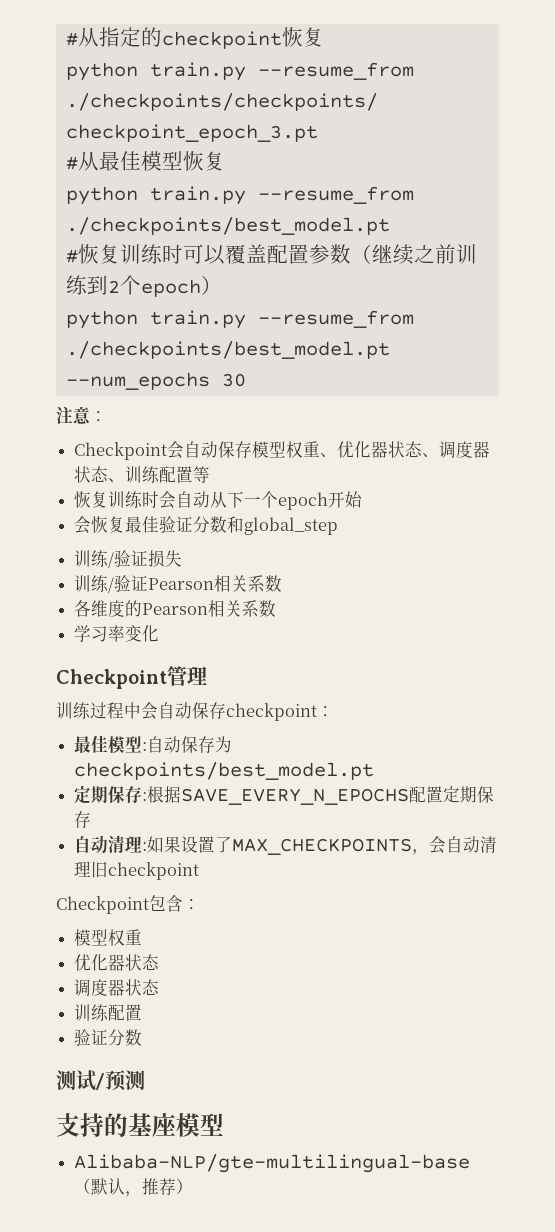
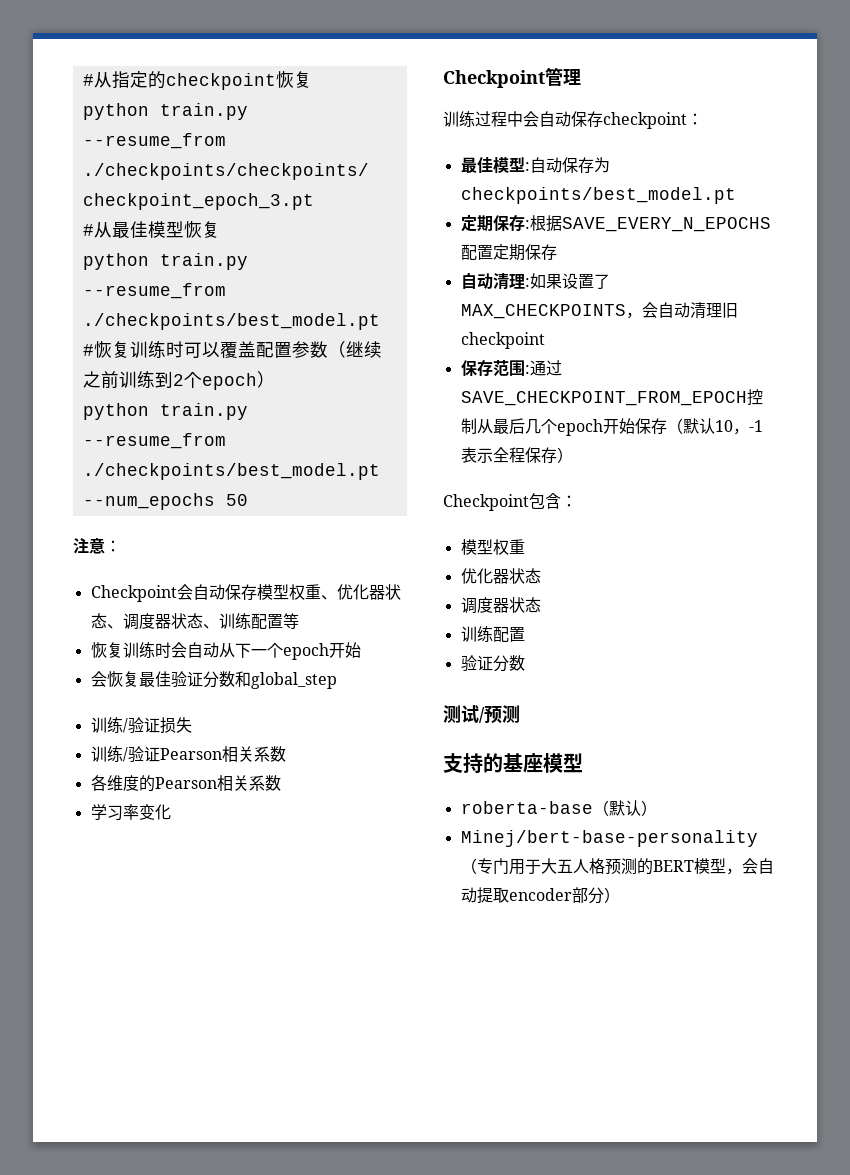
- python train.py --resume_from ./checkpoints/best_model.pt --num_epochs 30
+ python train.py --resume_from ./checkpoints/best_model.pt --num_epochs 50
+ 保存范围:通过SAVE_CHECKPOINT_FROM_EPOCH控制从最后几个epoch开始保存（默认10，-1表示全程保存）
- Alibaba-NLP/gte-multilingual-base（默认，推荐）
+ roberta-base（默认）
+ Minej/bert-base-personality（专门用于大五人格预测的BERT模型，会自动提取encoder部分）

